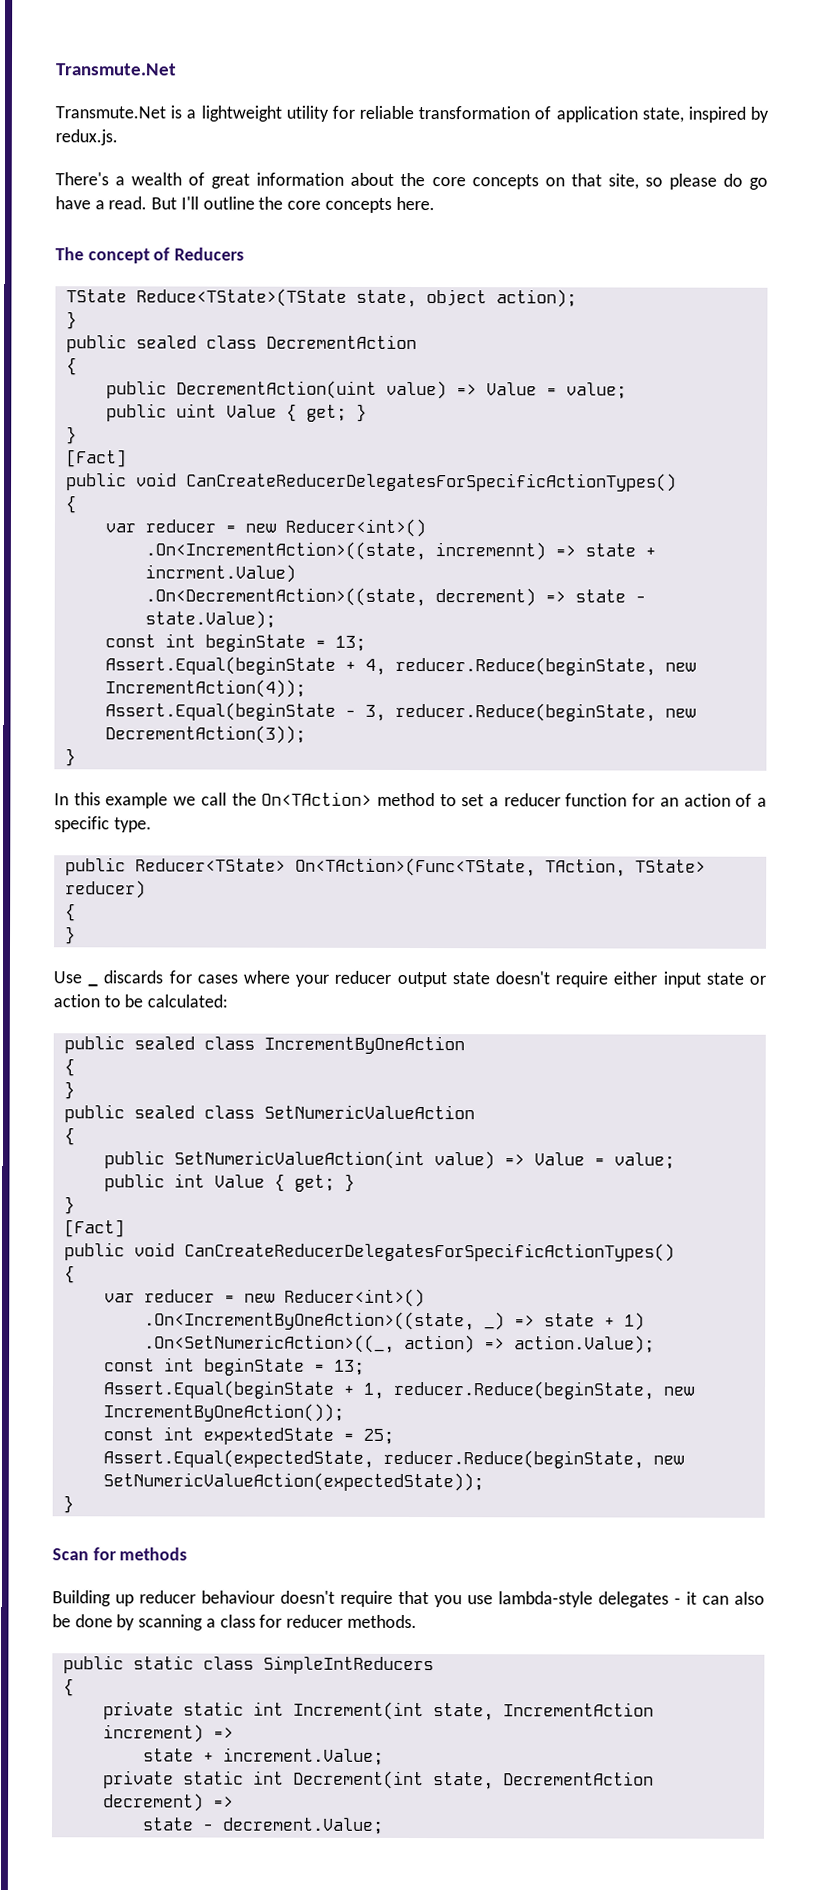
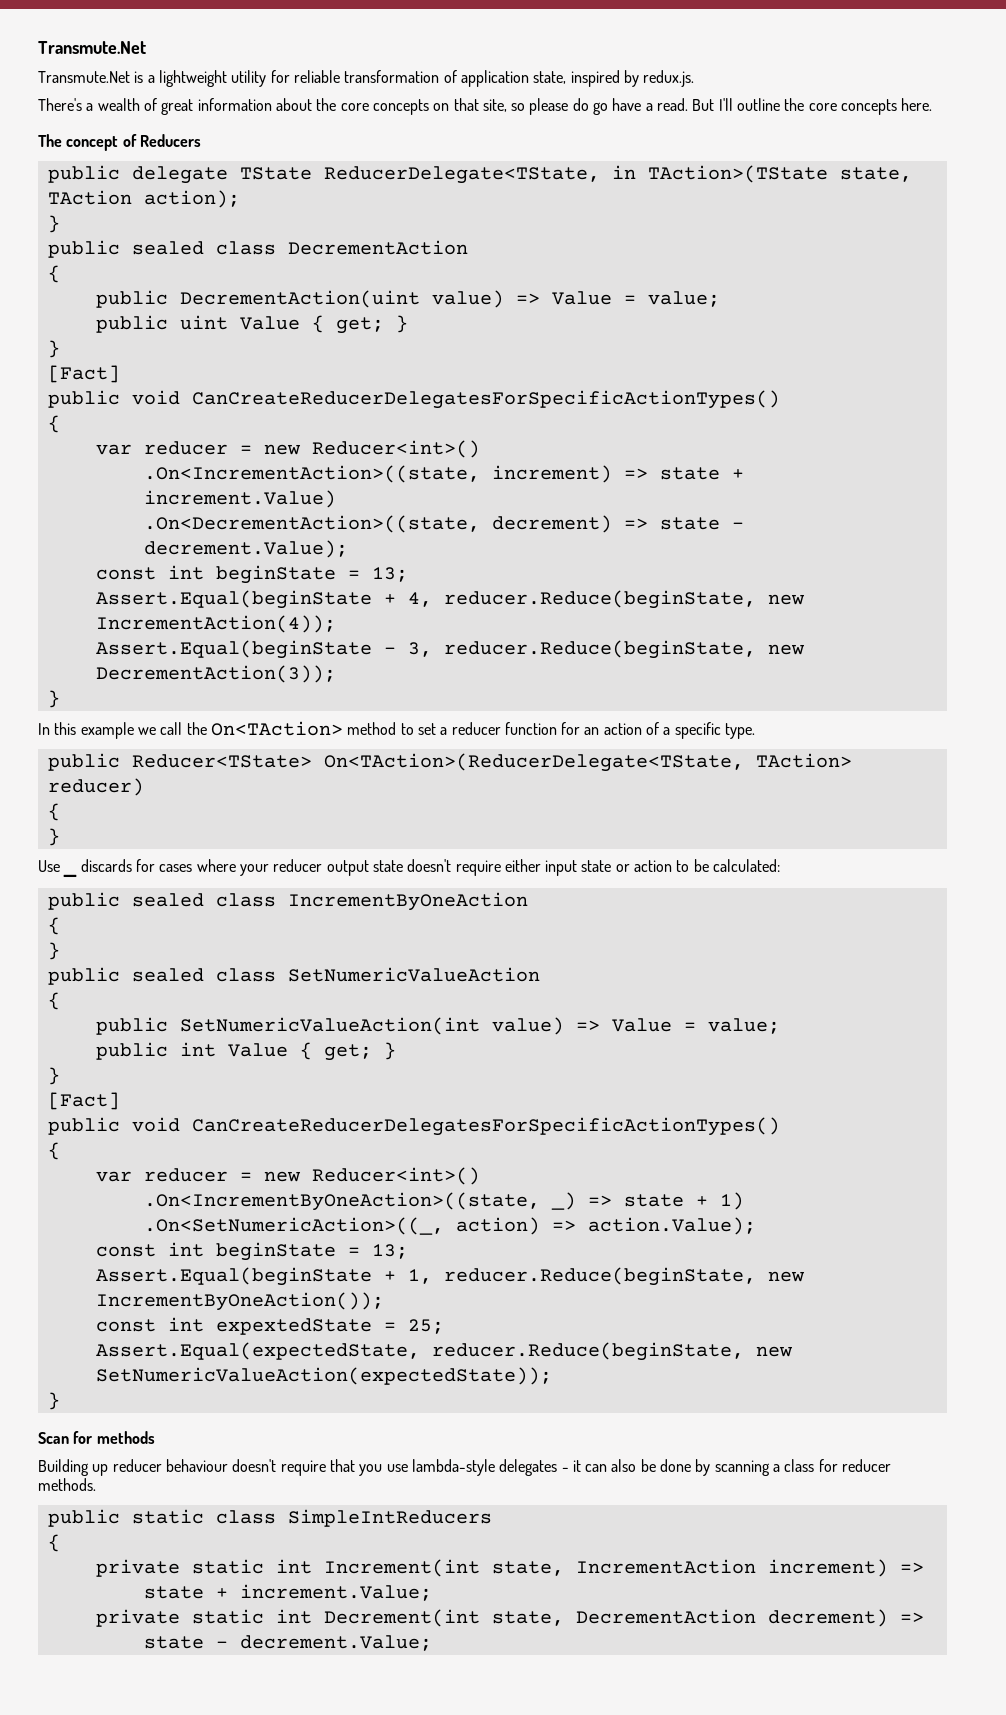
- TState Reduce<TState>(TState state, object action);
+ public delegate TState ReducerDelegate<TState, in TAction>(TState state, TAction action);
- .On<IncrementAction>((state, incremennt) => state + incrment.Value)
+ .On<IncrementAction>((state, increment) => state + increment.Value)
- .On<DecrementAction>((state, decrement) => state - state.Value);
+ .On<DecrementAction>((state, decrement) => state - decrement.Value);
- public Reducer<TState> On<TAction>(Func<TState, TAction, TState> reducer)
+ public Reducer<TState> On<TAction>(ReducerDelegate<TState, TAction> reducer)

